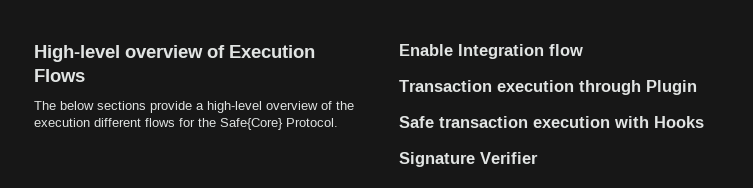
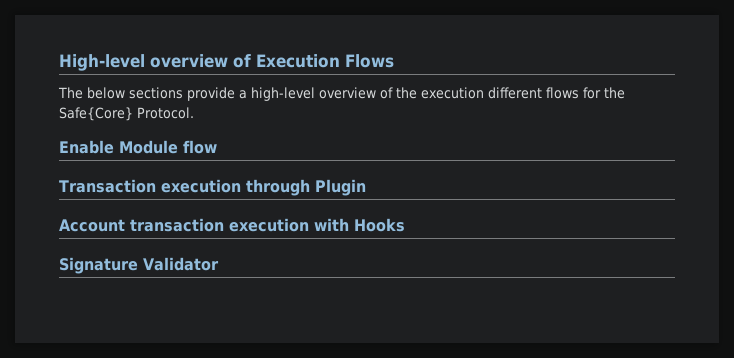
- Enable Integration flow
+ Enable Module flow
- Safe transaction execution with Hooks
+ Account transaction execution with Hooks
- Signature Verifier
+ Signature Validator

